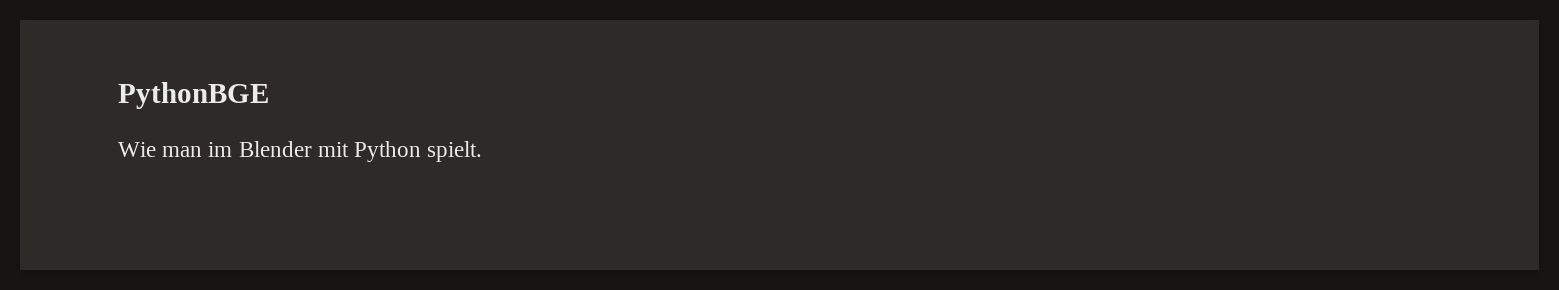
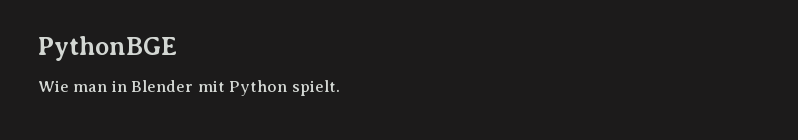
- Wie man im Blender mit Python spielt.
+ Wie man in Blender mit Python spielt.

